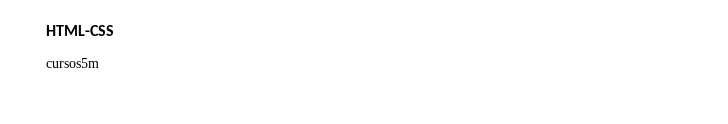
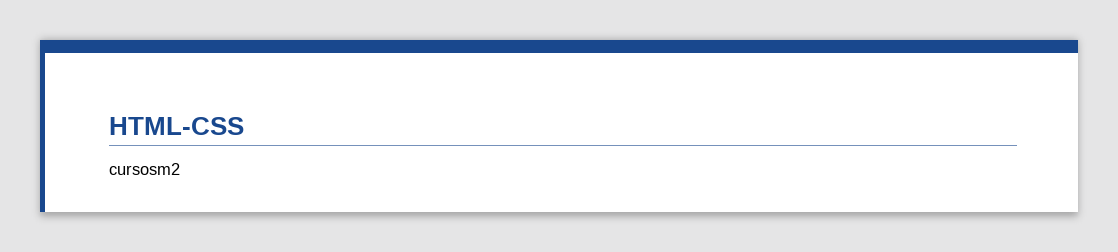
- cursos5m
+ cursosm2

